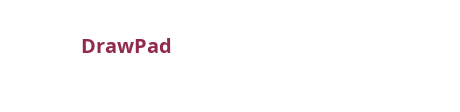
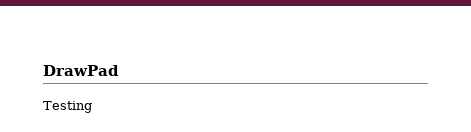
+ Testing

